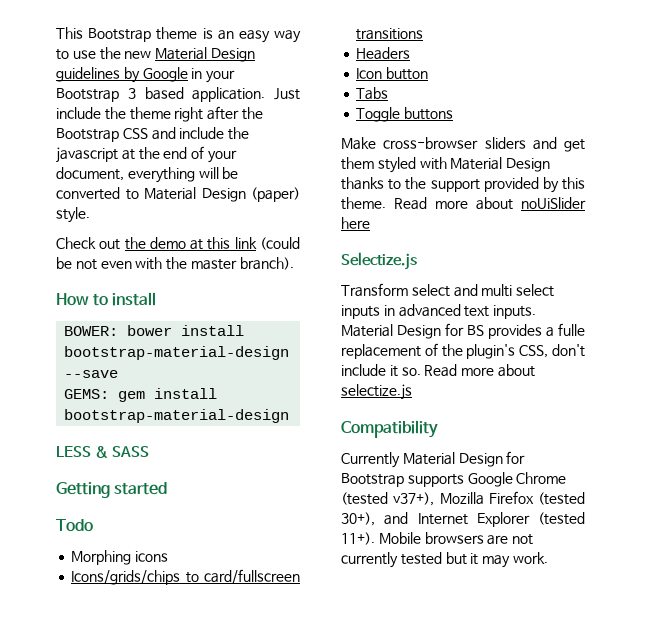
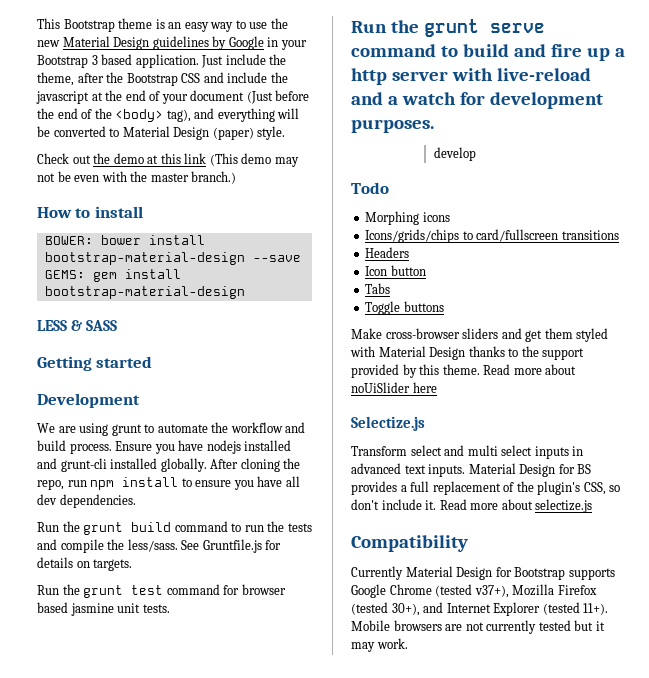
- Just include the theme right after the Bootstrap CSS and include the javascript at the end of your document, everything will be converted to Material Design (paper) style.
+ Just include the theme, after the Bootstrap CSS and include the javascript at the end of your document (Just before the end of the <body> tag), and everything will be converted to Material Design (paper) style.
- Check out the demo at this link (could be not even with the master branch).
+ Check out the demo at this link (This demo may not be even with the master branch.)
+ Development
+ We are using grunt to automate the workflow and build process. Ensure you have nodejs installed and grunt-cli installed globally. After cloning the repo, run npm install to ensure you have all dev dependencies.
+ Run the grunt build command to run the tests and compile the less/sass. See Gruntfile.js for details on targets.
+ Run the grunt test command for browser based jasmine unit tests.
+ Run the grunt serve command to build and fire up a http server with live-reload and a watch for development purposes.
+ develop
- Material Design for BS provides a fulle replacement of the plugin's CSS, don't include it so.
+ Material Design for BS provides a full replacement of the plugin's CSS, so don't include it.

